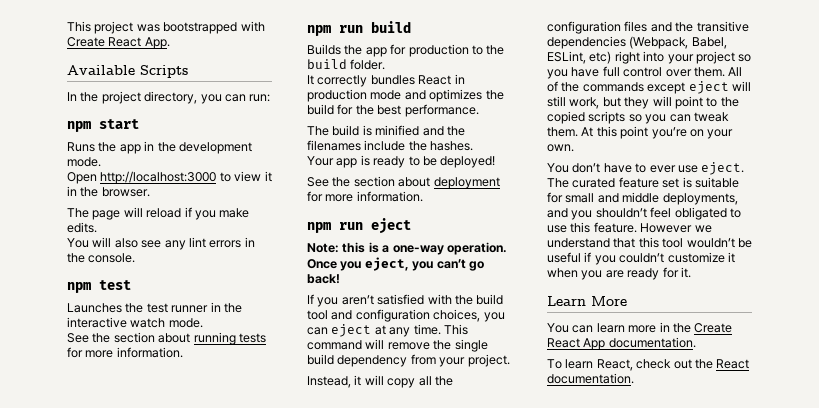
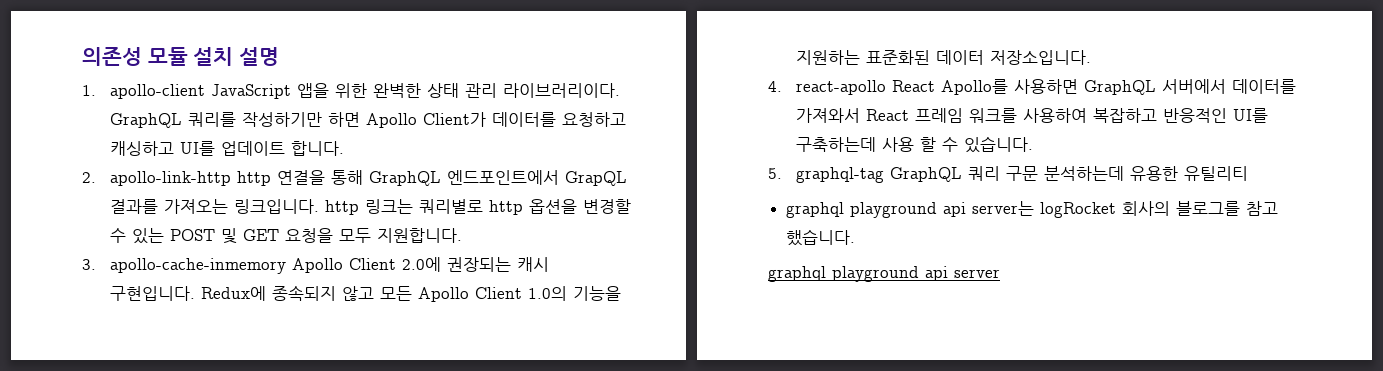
- This project was bootstrapped with Create React App.
- Available Scripts
- In the project directory, you can run:
- npm start
- Runs the app in the development mode.
- Open http://localhost:3000 to view it in the browser.
- The page will reload if you make edits.
- You will also see any lint errors in the console.
- npm test
- Launches the test runner in the interactive watch mode.
- See the section about running tests for more information.
- npm run build
- Builds the app for production to the build folder.
- It correctly bundles React in production mode and optimizes the build for the best performance.
- The build is minified and the filenames include the hashes.
- Your app is ready to be deployed!
- See the section about deployment for more information.
- npm run eject
- Note: this is a one-way operation. Once you eject, you can’t go back!
- If you aren’t satisfied with the build tool and configuration choices, you can eject at any time. This command will remove the single build dependency from your project.
- Instead, it will copy all the configuration files and the transitive dependencies (Webpack, Babel, ESLint, etc) right into your project so you have full control over them. All of the commands except eject will still work, but they will point to the copied scripts so you can tweak them. At this point you’re on your own.
- You don’t have to ever use eject. The curated feature set is suitable for small and middle deployments, and you shouldn’t feel obligated to use this feature. However we understand that this tool wouldn’t be useful if you couldn’t customize it when you are ready for it.
- Learn More
- You can learn more in the Create React App documentation.
- To learn React, check out the React documentation.
+ 의존성 모듈 설치 설명
+ 1. apollo-client JavaScript 앱을 위한 완벽한 상태 관리 라이브러리이다. GraphQL 쿼리를 작성하기만 하면 Apollo Client가 데이터를 요청하고 캐싱하고 UI를 업데이트 합니다.
+ 2. apollo-link-http http 연결을 통해 GraphQL 엔드포인트에서 GrapQL 결과를 가져오는 링크입니다. http 링크는 쿼리별로 http 옵션을 변경할 수 있는 POST 및 GET 요청을 모두 지원합니다.
+ 3. apollo-cache-inmemory Apollo Client 2.0에 권장되는 캐시 구현입니다. Redux에 종속되지 않고 모든 Apollo Client 1.0의 기능을 지원하는 표준화된 데이터 저장소입니다.
+ 4. react-apollo React Apollo를 사용하면 GraphQL 서버에서 데이터를 가져와서 React 프레임 워크를 사용하여 복잡하고 반응적인 UI를 구축하는데 사용 할 수 있습니다.
+ 5. graphql-tag GraphQL 쿼리 구문 분석하는데 유용한 유틸리티
+ graphql playground api server는 logRocket 회사의 블로그를 참고 했습니다.
+ graphql playground api server

